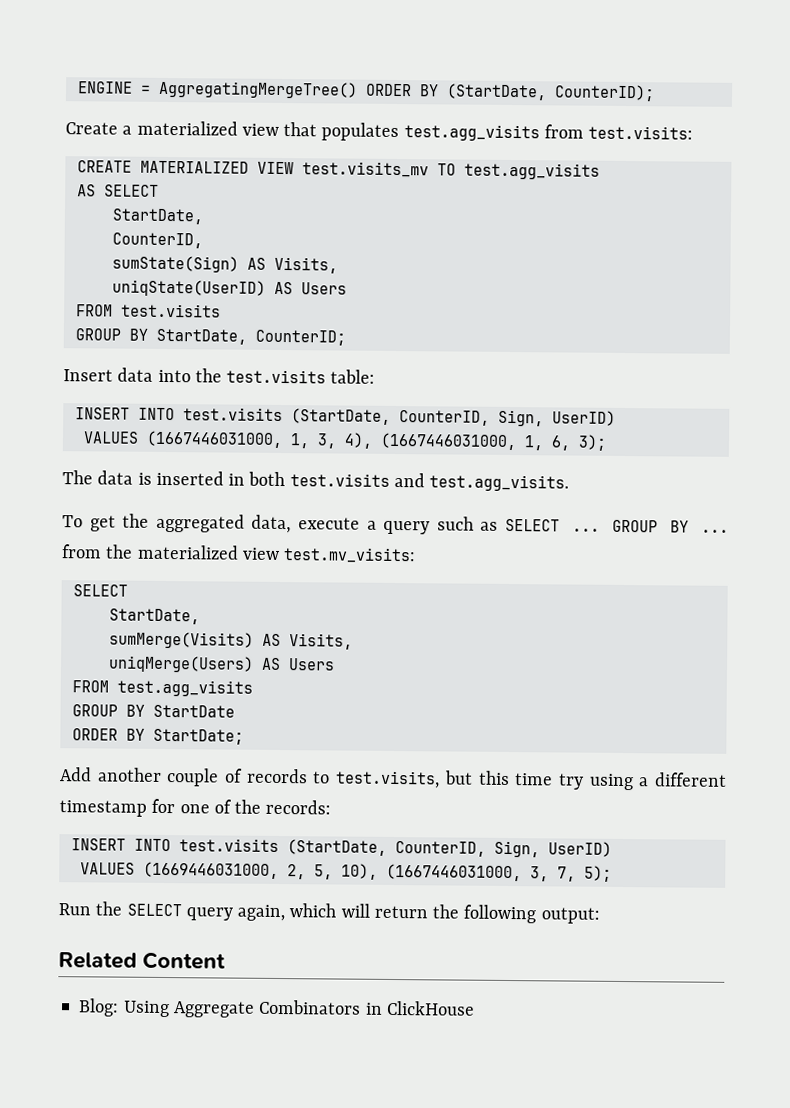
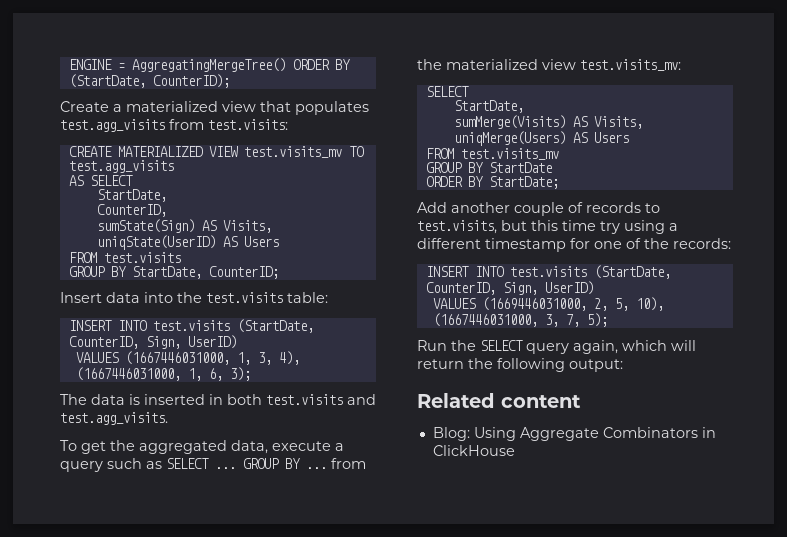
- GROUP BY ... from the materialized view test.mv_visits:
+ GROUP BY ... from the materialized view test.visits_mv:
- FROM test.agg_visits
+ FROM test.visits_mv
- Related Content
+ Related content

